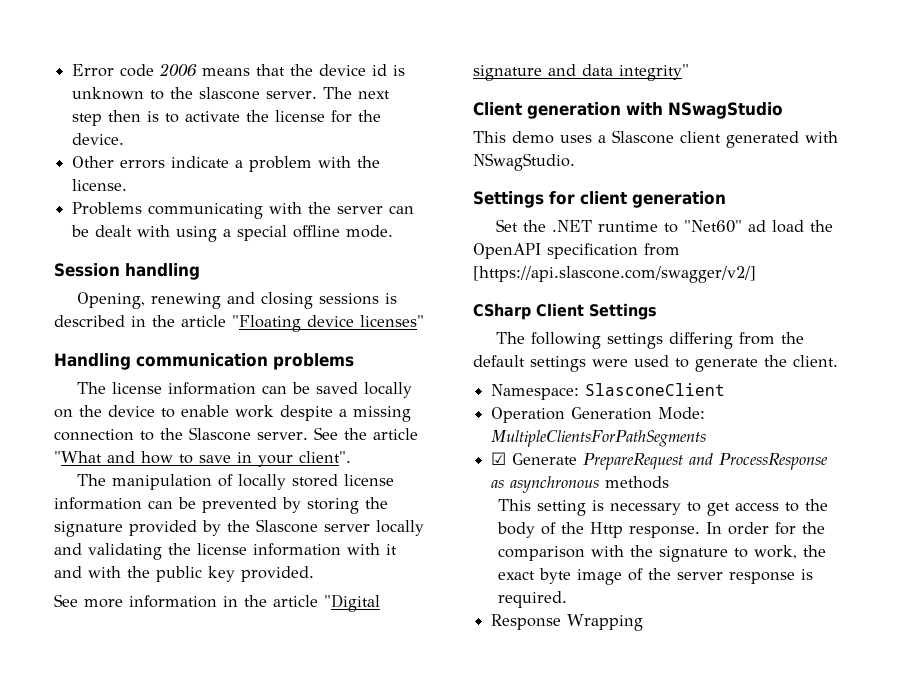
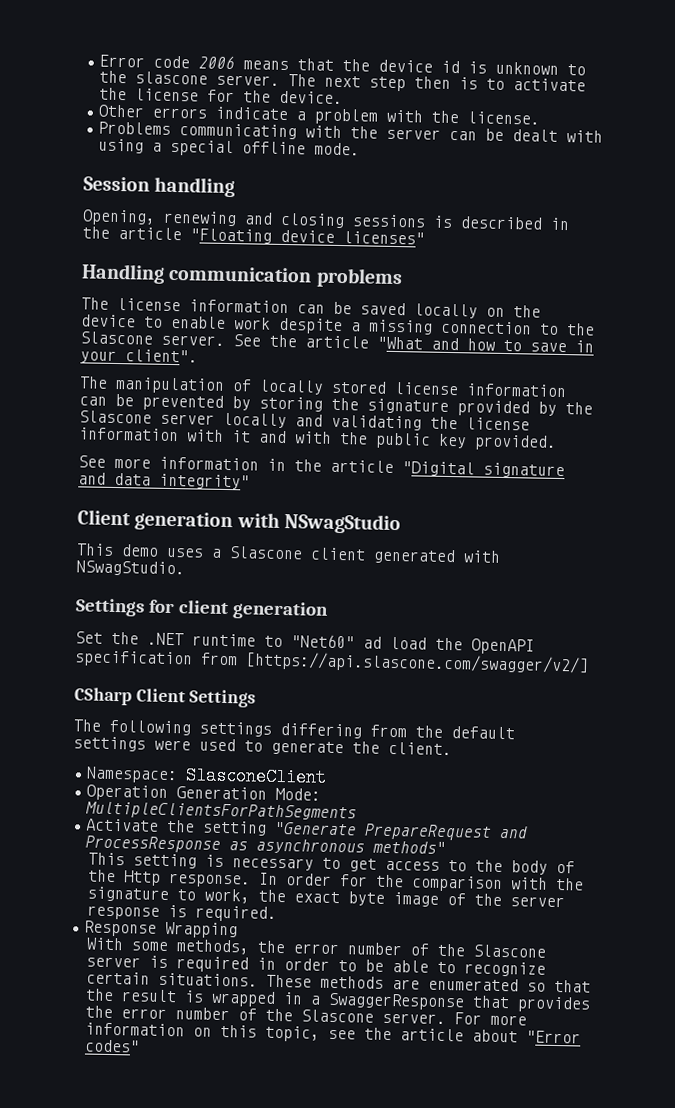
- ☑ Generate PrepareRequest and ProcessResponse as asynchronous methods
+ Activate the setting "Generate PrepareRequest and ProcessResponse as asynchronous methods"
+ With some methods, the error number of the Slascone server is required in order to be able to recognize certain situations. These methods are enumerated so that the result is wrapped in a SwaggerResponse that provides the error number of the Slascone server. For more information on this topic, see the article about "Error codes"

